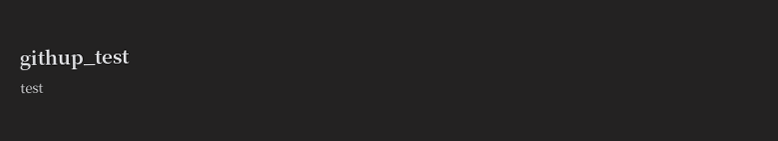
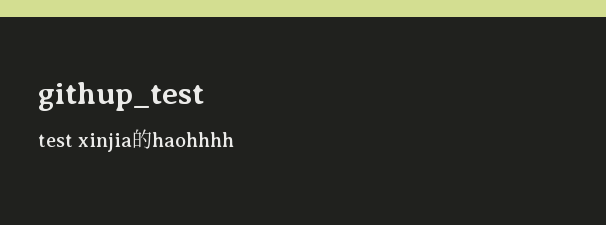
- test
+ test xinjia的haohhhh

